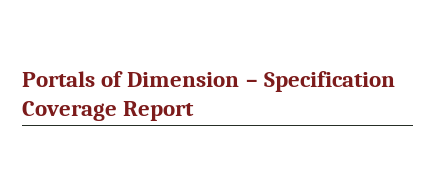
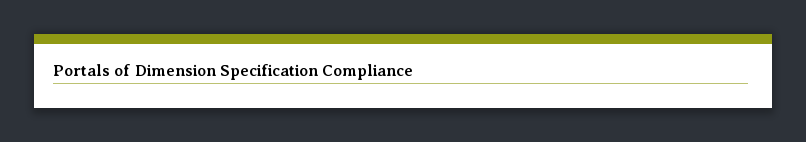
- Portals of Dimension – Specification Coverage Report
+ Portals of Dimension Specification Compliance

